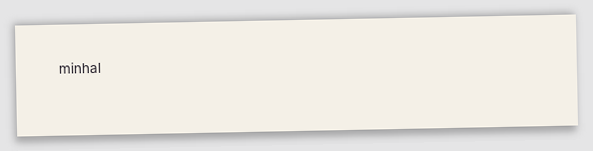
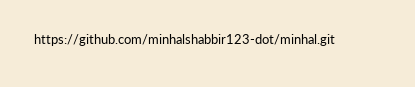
- minhal
+ https://github.com/minhalshabbir123-dot/minhal.git

